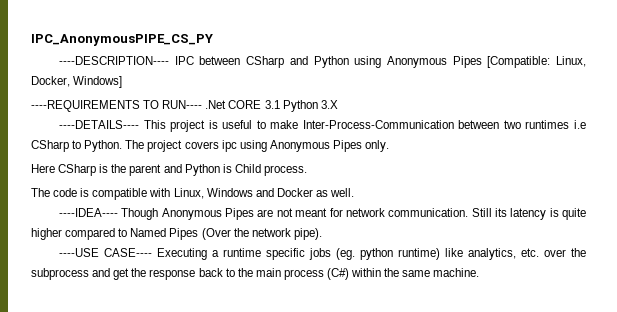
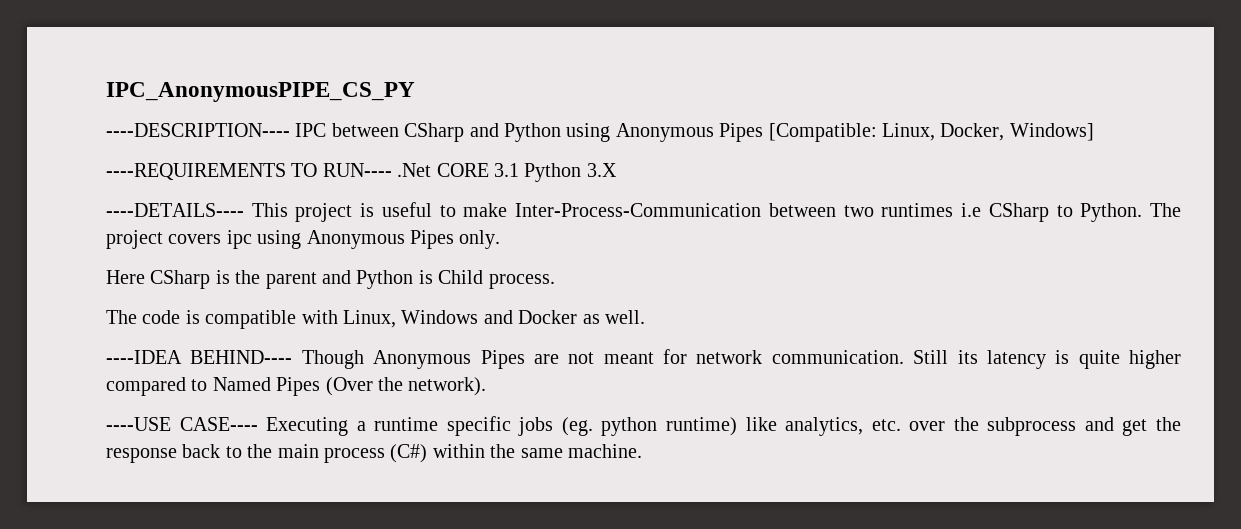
- ----IDEA---- Though Anonymous Pipes are not meant for network communication.
+ ----IDEA BEHIND---- Though Anonymous Pipes are not meant for network communication.
- Still its latency is quite higher compared to Named Pipes (Over the network pipe).
+ Still its latency is quite higher compared to Named Pipes (Over the network).

